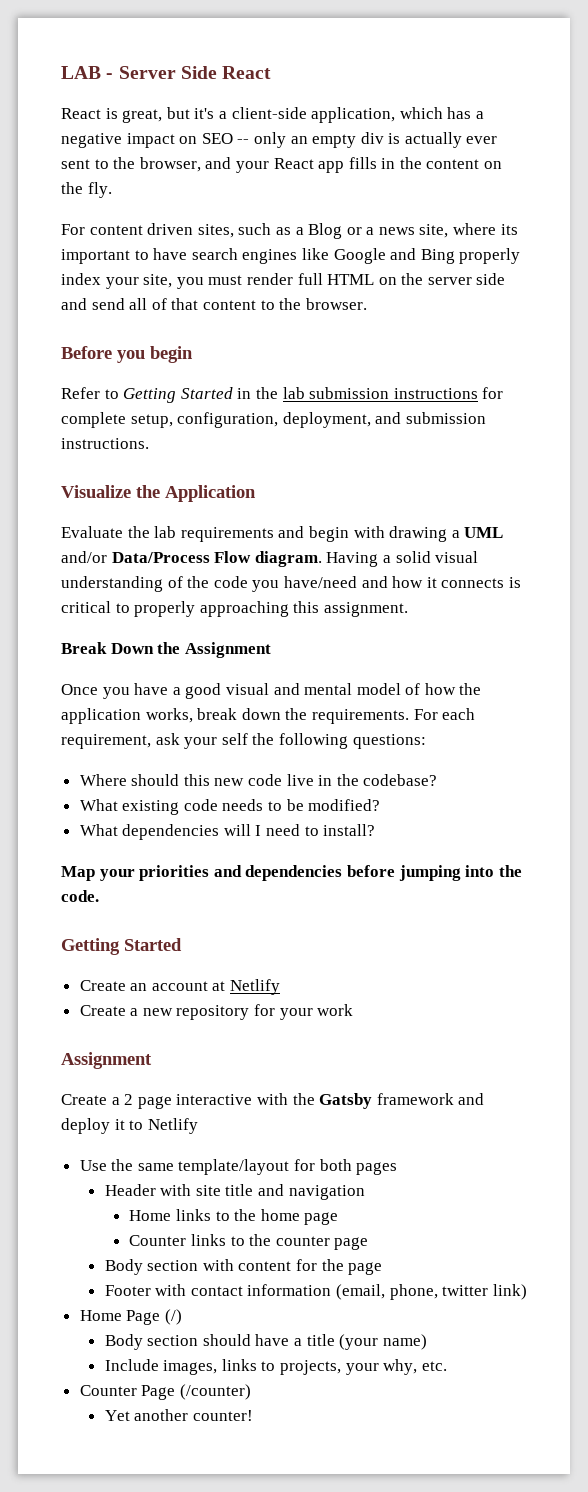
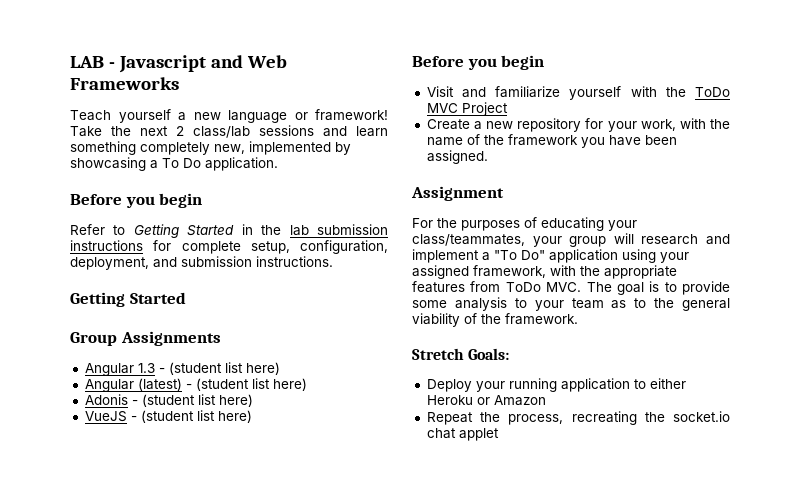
- LAB - Server Side React
- React is great, but it's a client-side application, which has a negative impact on SEO -- only an empty div is actually ever sent to the browser, and your React app fills in the content on the fly.
- For content driven sites, such as a Blog or a news site, where its important to have search engines like Google and Bing properly index your site, you must render full HTML on the server side and send all of that content to the browser.
+ LAB - Javascript and Web Frameworks
+ Teach yourself a new language or framework! Take the next 2 class/lab sessions and learn something completely new, implemented by showcasing a To Do application.
  Refer to Getting Started in the lab submission instructions for complete setup, configuration, deployment, and submission instructions.
- Visualize the Application
- Evaluate the lab requirements and begin with drawing a UML and/or Data/Process Flow diagram. Having a solid visual understanding of the code you have/need and how it connects is critical to properly approaching this assignment.
- Break Down the Assignment
- Once you have a good visual and mental model of how the application works, break down the requirements. For each requirement, ask your self the following questions:
- Where should this new code live in the codebase?
- What existing code needs to be modified?
- What dependencies will I need to install?
- Map your priorities and dependencies before jumping into the code.
  Getting Started
- Create an account at Netlify
+ Group Assignments
+ Angular 1.3 - (student list here)
+ Angular (latest) - (student list here)
+ Adonis - (student list here)
+ VueJS - (student list here)
+ Before you begin
+ Visit and familiarize yourself with the ToDo MVC Project
- Create a new repository for your work
+ Create a new repository for your work, with the name of the framework you have been assigned.
  Assignment
- Create a 2 page interactive with the Gatsby framework and deploy it to Netlify
- Use the same template/layout for both pages
- Header with site title and navigation
- Home links to the home page
- Counter links to the counter page
- Body section with content for the page
- Footer with contact information (email, phone, twitter link)
- Home Page (/)
- Body section should have a title (your name)
- Include images, links to projects, your why, etc.
- Counter Page (/counter)
- Yet another counter!
+ For the purposes of educating your class/teammates, your group will research and implement a "To Do" application using your assigned framework, with the appropriate features from ToDo MVC. The goal is to provide some analysis to your team as to the general viability of the framework.
+ Stretch Goals:
+ Deploy your running application to either Heroku or Amazon
+ Repeat the process, recreating the socket.io chat applet

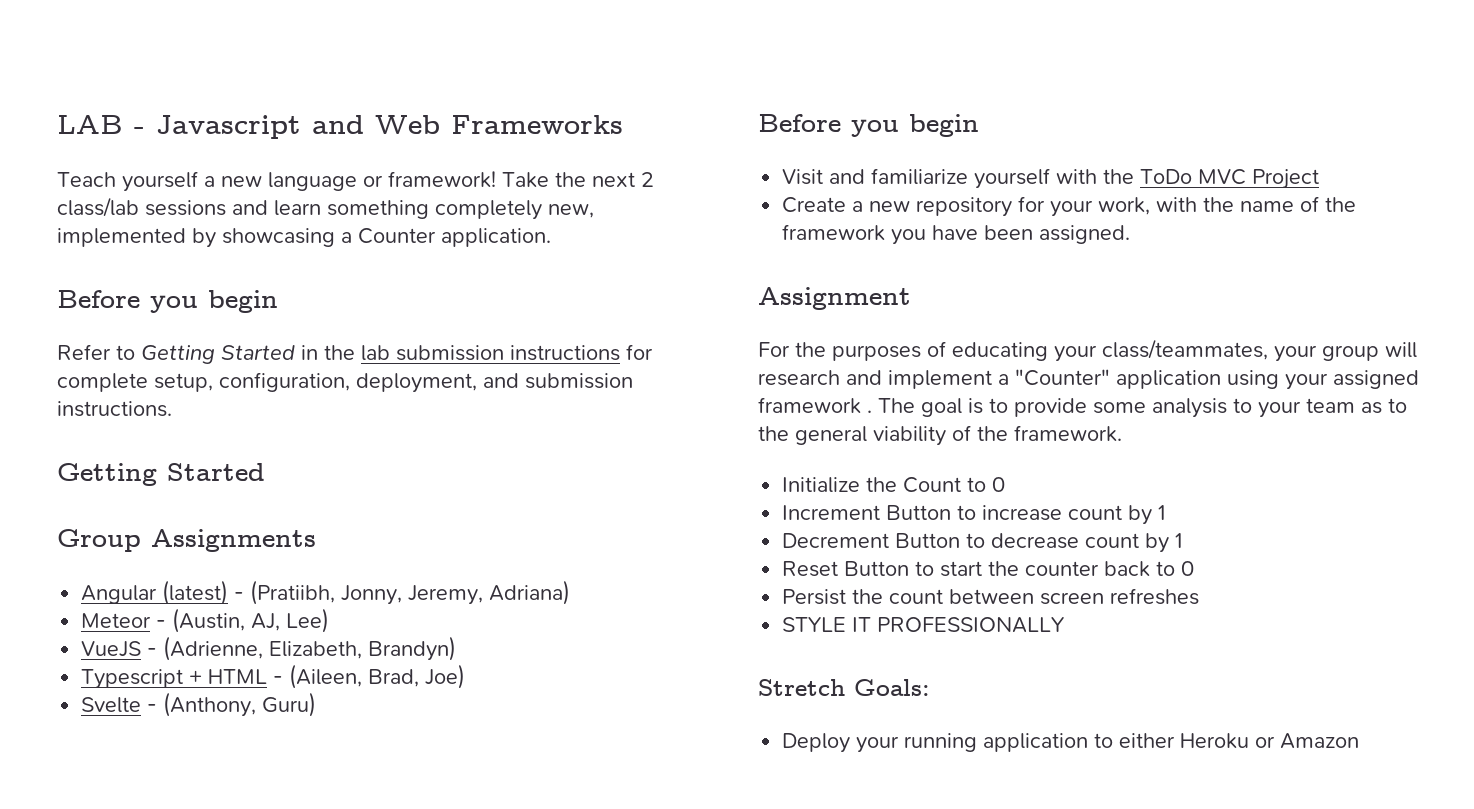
- Take the next 2 class/lab sessions and learn something completely new, implemented by showcasing a To Do application.
+ Take the next 2 class/lab sessions and learn something completely new, implemented by showcasing a Counter application.
- Angular 1.3 - (student list here)
- Angular (latest) - (student list here)
- Adonis - (student list here)
- VueJS - (student list here)
+ Angular (latest) - (Pratiibh, Jonny, Jeremy, Adriana)
+ Meteor - (Austin, AJ, Lee)
+ VueJS - (Adrienne, Elizabeth, Brandyn)
+ Typescript + HTML - (Aileen, Brad, Joe)
+ Svelte - (Anthony, Guru)
- For the purposes of educating your class/teammates, your group will research and implement a "To Do" application using your assigned framework, with the appropriate features from ToDo MVC. The goal is to provide some analysis to your team as to the general viability of the framework.
+ For the purposes of educating your class/teammates, your group will research and implement a "Counter" application using your assigned framework . The goal is to provide some analysis to your team as to the general viability of the framework.
+ Initialize the Count to 0
+ Increment Button to increase count by 1
+ Decrement Button to decrease count by 1
+ Reset Button to start the counter back to 0
+ Persist the count between screen refreshes
+ STYLE IT PROFESSIONALLY
- Repeat the process, recreating the socket.io chat applet

